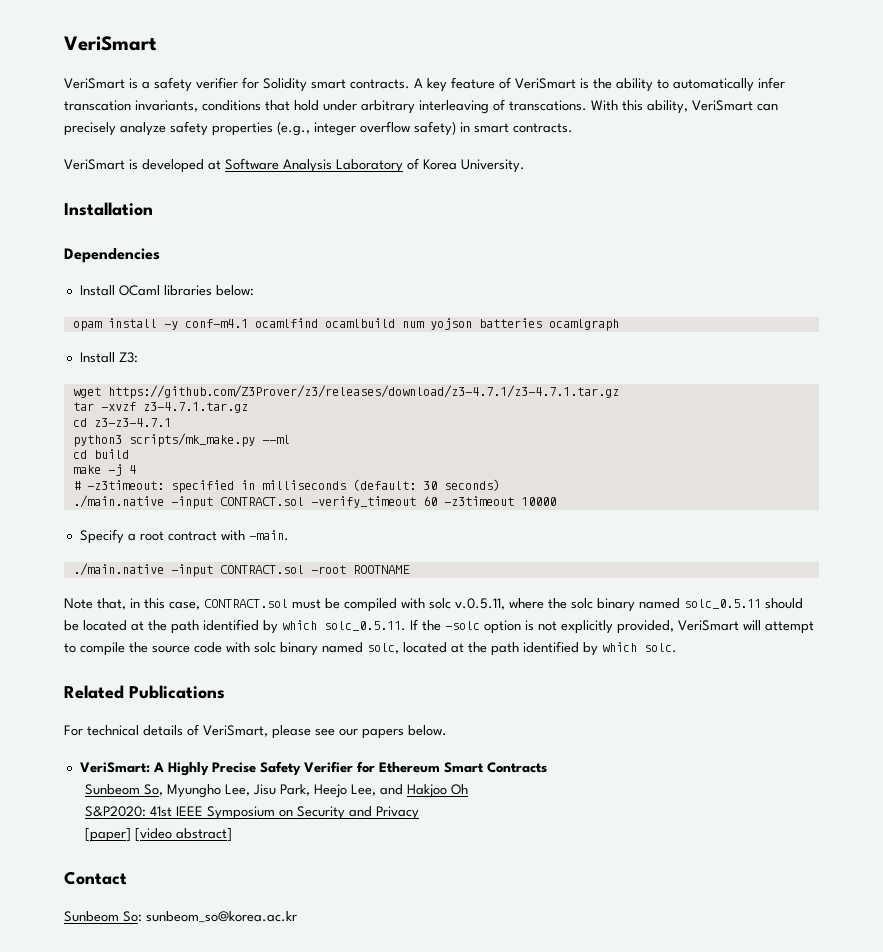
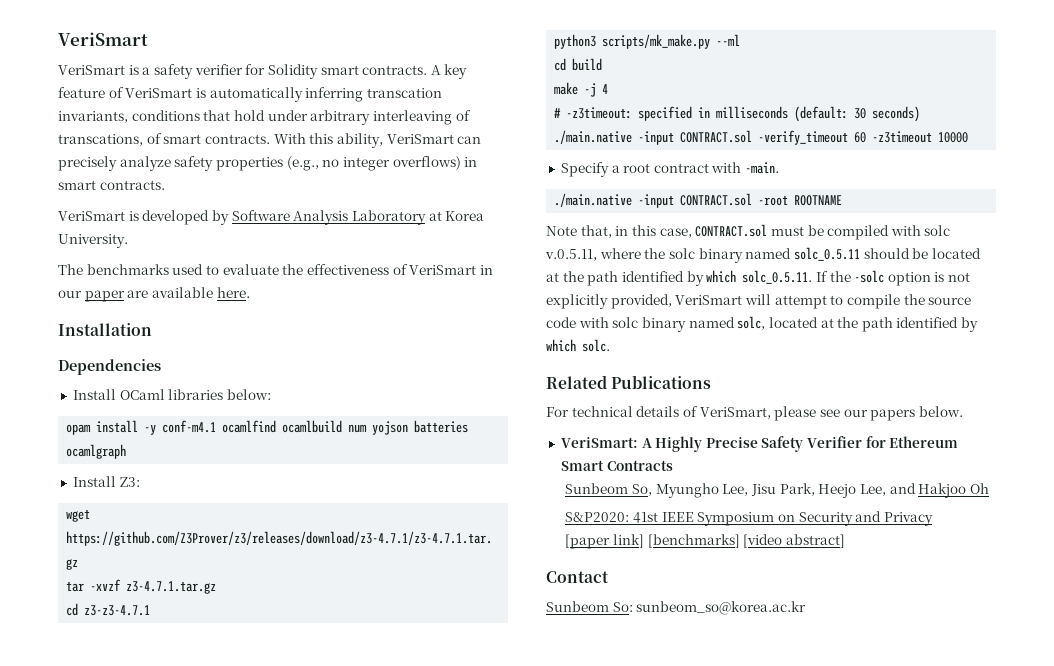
- A key feature of VeriSmart is the ability to automatically infer transcation invariants, conditions that hold under arbitrary interleaving of transcations.
+ A key feature of VeriSmart is automatically inferring transcation invariants, conditions that hold under arbitrary interleaving of transcations, of smart contracts.
- With this ability, VeriSmart can precisely analyze safety properties (e.g., integer overflow safety) in smart contracts.
+ With this ability, VeriSmart can precisely analyze safety properties (e.g., no integer overflows) in smart contracts.
- VeriSmart is developed at Software Analysis Laboratory of Korea University.
+ VeriSmart is developed by Software Analysis Laboratory at Korea University.
+ The benchmarks used to evaluate the effectiveness of VeriSmart in our paper are available here.
- [paper] [video abstract]
+ [paper link] [benchmarks] [video abstract]

